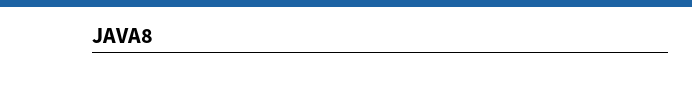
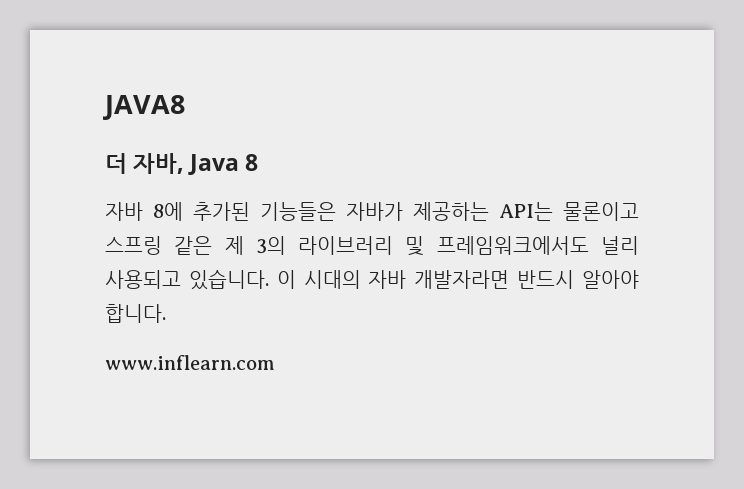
+ 더 자바, Java 8
+ 자바 8에 추가된 기능들은 자바가 제공하는 API는 물론이고 스프링 같은 제 3의 라이브러리 및 프레임워크에서도 널리 사용되고 있습니다. 이 시대의 자바 개발자라면 반드시 알아야 합니다.
+ www.inflearn.com

